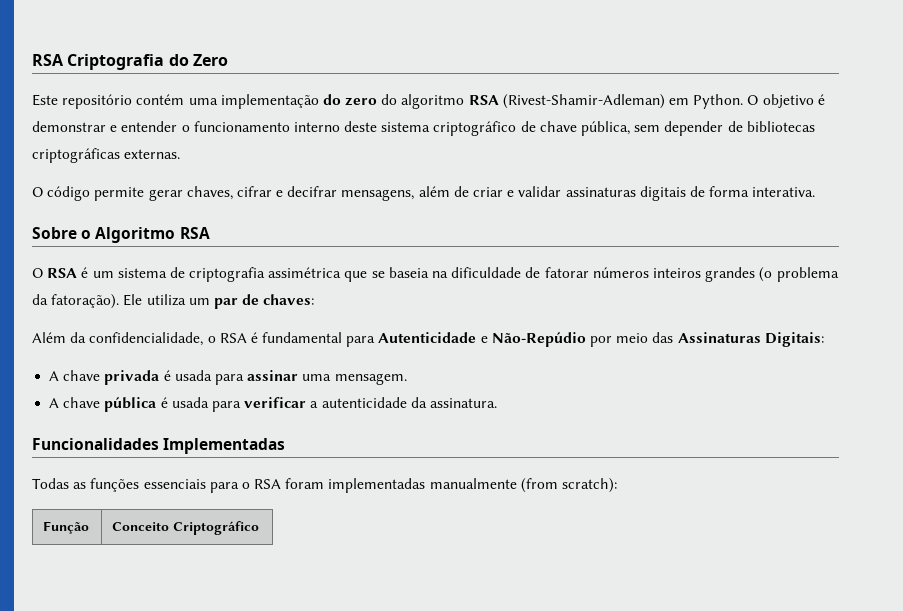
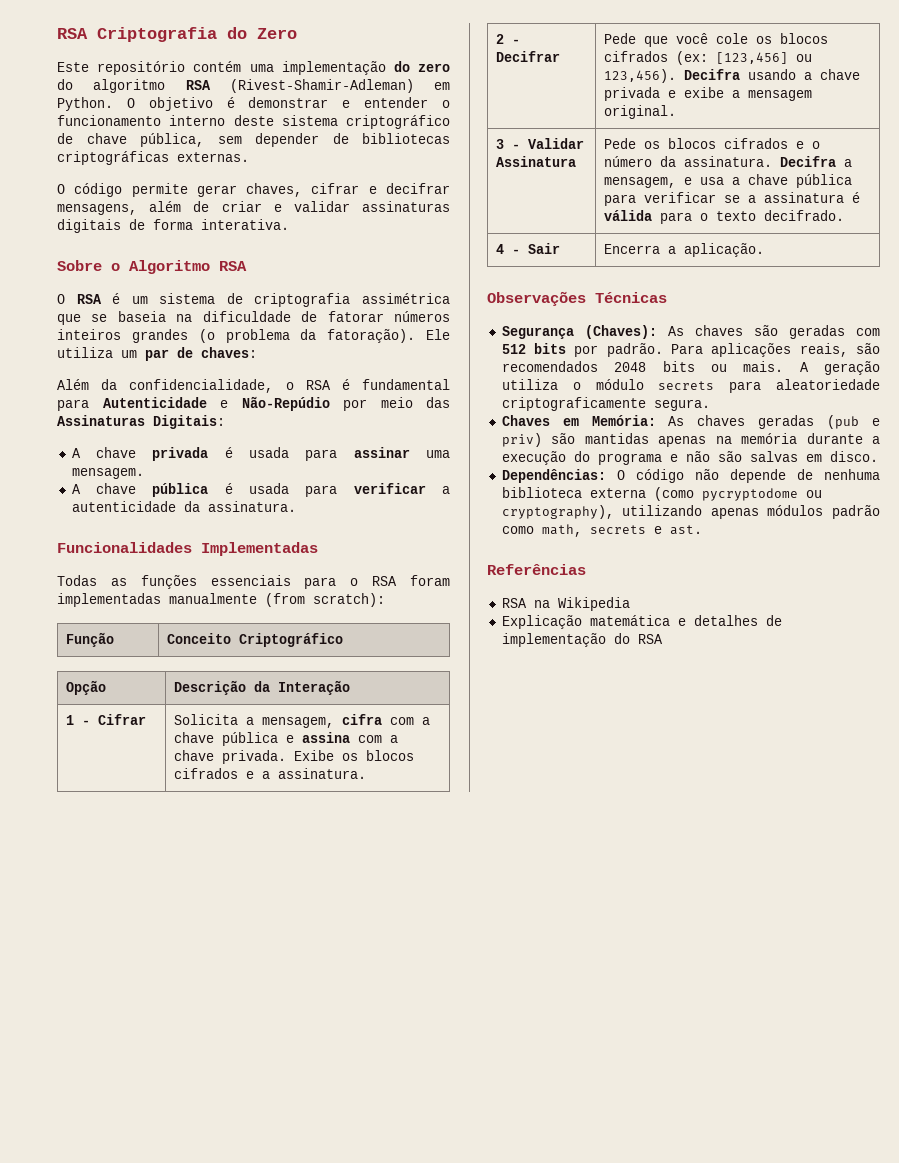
+ Opção | Descrição da Interação
+ 1 - Cifrar | Solicita a mensagem, cifra com a chave pública e assina com a chave privada. Exibe os blocos cifrados e a assinatura.
+ 2 - Decifrar | Pede que você cole os blocos cifrados (ex: [123,456] ou 123,456). Decifra usando a chave privada e exibe a mensagem original.
+ 3 - Validar Assinatura | Pede os blocos cifrados e o número da assinatura. Decifra a mensagem, e usa a chave pública para verificar se a assinatura é válida para o texto decifrado.
+ 4 - Sair | Encerra a aplicação.
+ Observações Técnicas
+ Segurança (Chaves): As chaves são geradas com 512 bits por padrão. Para aplicações reais, são recomendados 2048 bits ou mais. A geração utiliza o módulo secrets para aleatoriedade criptograficamente segura.
+ Chaves em Memória: As chaves geradas (pub e priv) são mantidas apenas na memória durante a execução do programa e não são salvas em disco.
+ Dependências: O código não depende de nenhuma biblioteca externa (como pycryptodome ou cryptography), utilizando apenas módulos padrão como math, secrets e ast.
+ Referências
+ RSA na Wikipedia
+ Explicação matemática e detalhes de implementação do RSA

